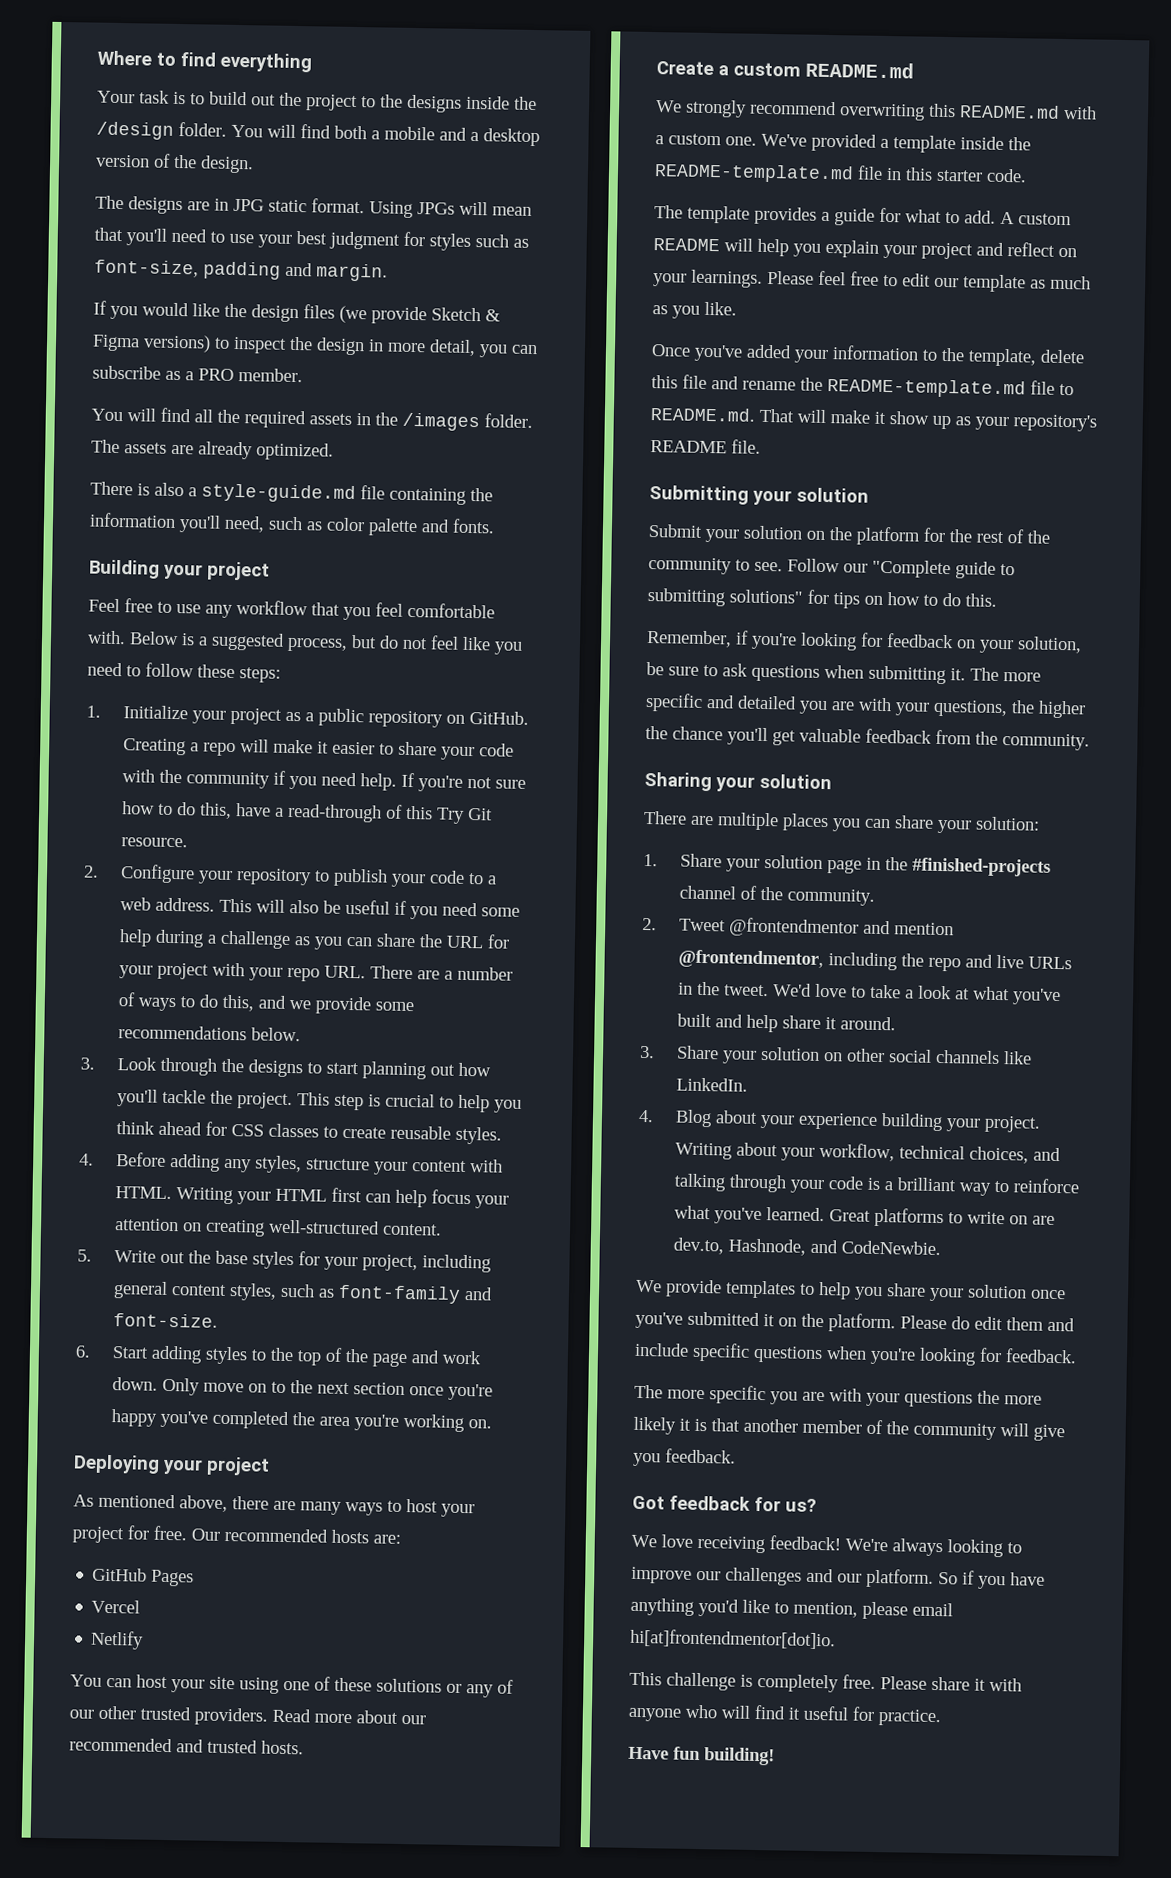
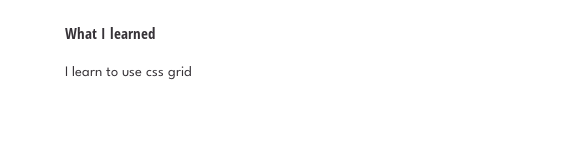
- Where to find everything
- Your task is to build out the project to the designs inside the /design folder. You will find both a mobile and a desktop version of the design.
- The designs are in JPG static format. Using JPGs will mean that you'll need to use your best judgment for styles such as font-size, padding and margin.
- If you would like the design files (we provide Sketch & Figma versions) to inspect the design in more detail, you can subscribe as a PRO member.
- You will find all the required assets in the /images folder. The assets are already optimized.
- There is also a style-guide.md file containing the information you'll need, such as color palette and fonts.
- Building your project
- Feel free to use any workflow that you feel comfortable with. Below is a suggested process, but do not feel like you need to follow these steps:
- 1. Initialize your project as a public repository on GitHub. Creating a repo will make it easier to share your code with the community if you need help. If you're not sure how to do this, have a read-through of this Try Git resource.
- 2. Configure your repository to publish your code to a web address. This will also be useful if you need some help during a challenge as you can share the URL for your project with your repo URL. There are a number of ways to do this, and we provide some recommendations below.
- 3. Look through the designs to start planning out how you'll tackle the project. This step is crucial to help you think ahead for CSS classes to create reusable styles.
- 4. Before adding any styles, structure your content with HTML. Writing your HTML first can help focus your attention on creating well-structured content.
- 5. Write out the base styles for your project, including general content styles, such as font-family and font-size.
- 6. Start adding styles to the top of the page and work down. Only move on to the next section once you're happy you've completed the area you're working on.
- Deploying your project
- As mentioned above, there are many ways to host your project for free. Our recommended hosts are:
- GitHub Pages
- Vercel
- Netlify
- You can host your site using one of these solutions or any of our other trusted providers. Read more about our recommended and trusted hosts.
- Create a custom README.md
- We strongly recommend overwriting this README.md with a custom one. We've provided a template inside the README-template.md file in this starter code.
- The template provides a guide for what to add. A custom README will help you explain your project and reflect on your learnings. Please feel free to edit our template as much as you like.
- Once you've added your information to the template, delete this file and rename the README-template.md file to README.md. That will make it show up as your repository's README file.
- Submitting your solution
- Submit your solution on the platform for the rest of the community to see. Follow our "Complete guide to submitting solutions" for tips on how to do this.
- Remember, if you're looking for feedback on your solution, be sure to ask questions when submitting it. The more specific and detailed you are with your questions, the higher the chance you'll get valuable feedback from the community.
- Sharing your solution
- There are multiple places you can share your solution:
- 1. Share your solution page in the #finished-projects channel of the community.
- 2. Tweet @frontendmentor and mention @frontendmentor, including the repo and live URLs in the tweet. We'd love to take a look at what you've built and help share it around.
- 3. Share your solution on other social channels like LinkedIn.
- 4. Blog about your experience building your project. Writing about your workflow, technical choices, and talking through your code is a brilliant way to reinforce what you've learned. Great platforms to write on are dev.to, Hashnode, and CodeNewbie.
- We provide templates to help you share your solution once you've submitted it on the platform. Please do edit them and include specific questions when you're looking for feedback.
- The more specific you are with your questions the more likely it is that another member of the community will give you feedback.
- Got feedback for us?
- We love receiving feedback! We're always looking to improve our challenges and our platform. So if you have anything you'd like to mention, please email hi[at]frontendmentor[dot]io.
- This challenge is completely free. Please share it with anyone who will find it useful for practice.
- Have fun building!
+ What I learned
+ I learn to use css grid

